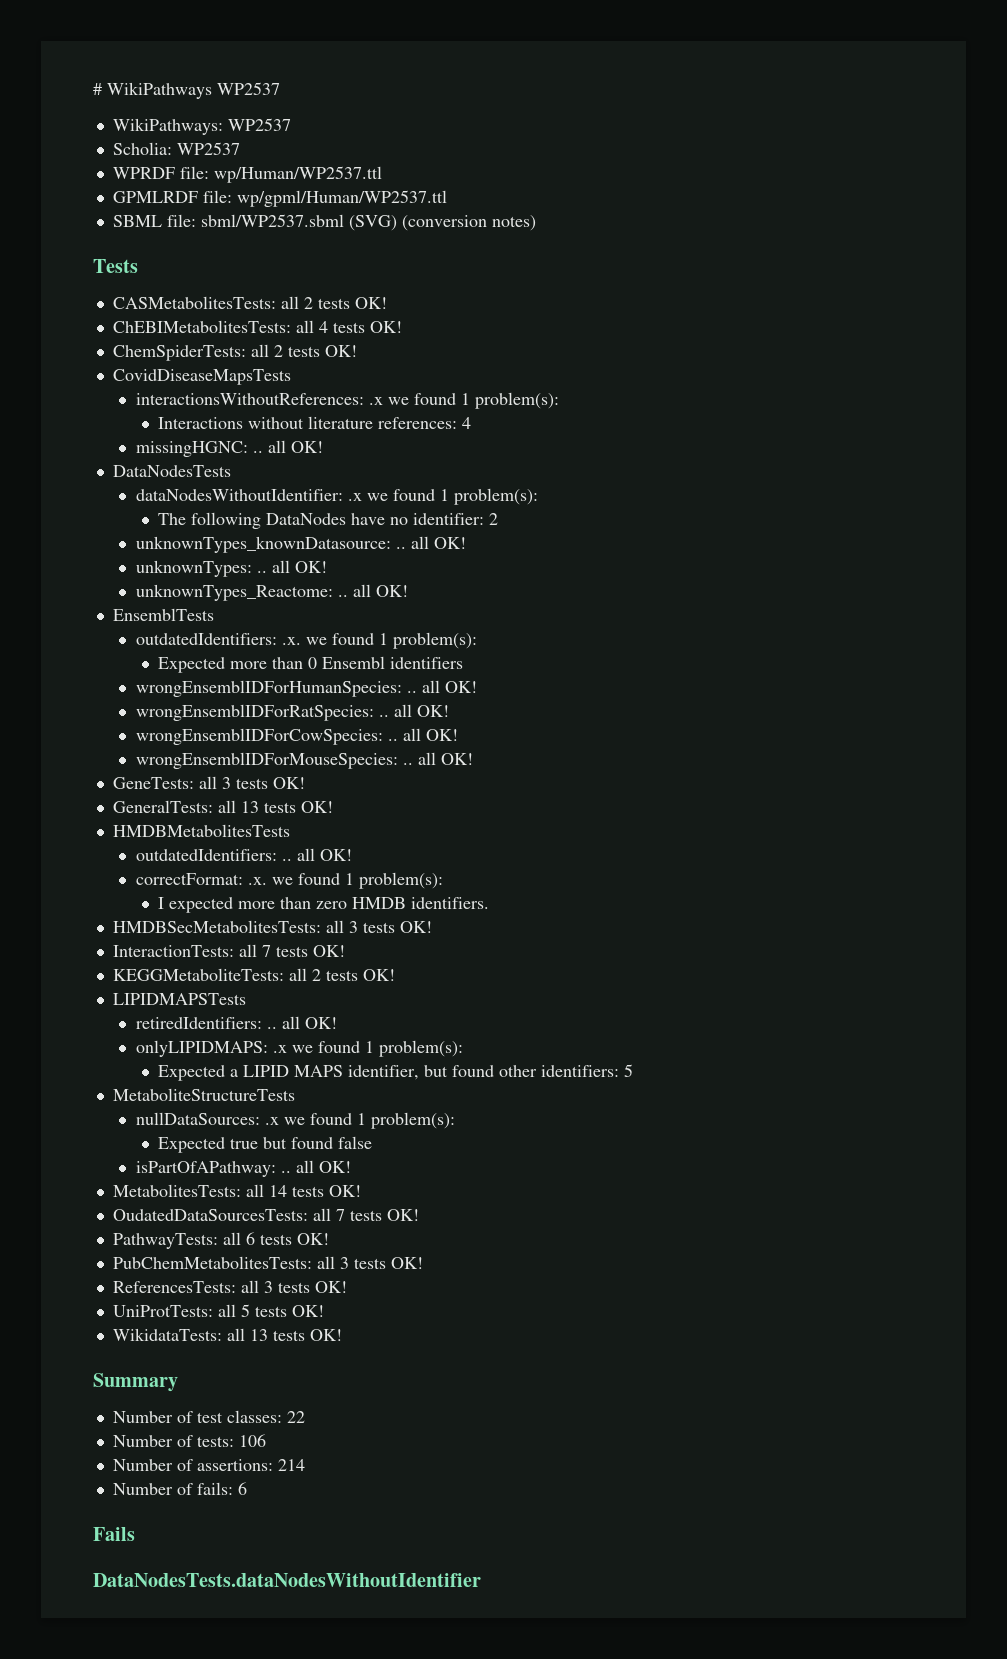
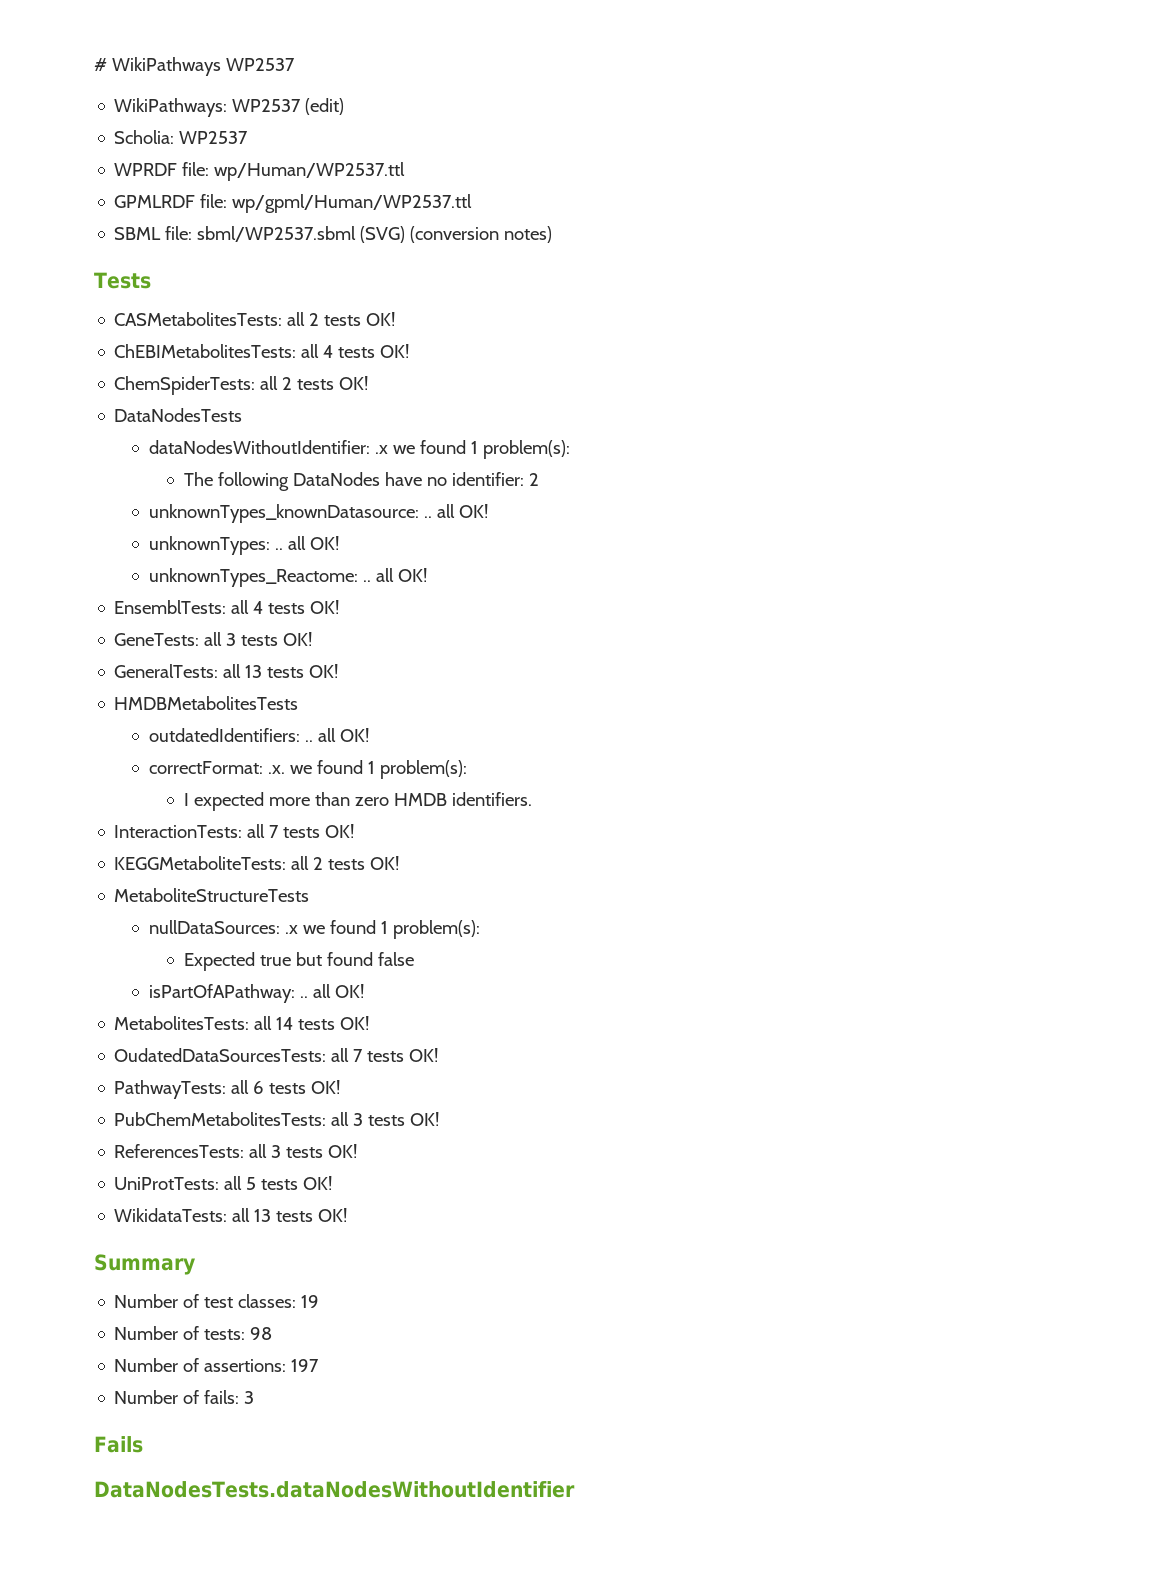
- WikiPathways: WP2537
+ WikiPathways: WP2537 (edit)
- CovidDiseaseMapsTests
- interactionsWithoutReferences: .x we found 1 problem(s):
- Interactions without literature references: 4
- missingHGNC: .. all OK!
- EnsemblTests
- outdatedIdentifiers: .x. we found 1 problem(s):
- Expected more than 0 Ensembl identifiers
- wrongEnsemblIDForHumanSpecies: .. all OK!
- wrongEnsemblIDForRatSpecies: .. all OK!
- wrongEnsemblIDForCowSpecies: .. all OK!
- wrongEnsemblIDForMouseSpecies: .. all OK!
+ EnsemblTests: all 4 tests OK!
- HMDBSecMetabolitesTests: all 3 tests OK!
- LIPIDMAPSTests
- retiredIdentifiers: .. all OK!
- onlyLIPIDMAPS: .x we found 1 problem(s):
- Expected a LIPID MAPS identifier, but found other identifiers: 5
- Number of test classes: 22
+ Number of test classes: 19
- Number of tests: 106
+ Number of tests: 98
- Number of assertions: 214
+ Number of assertions: 197
- Number of fails: 6
+ Number of fails: 3

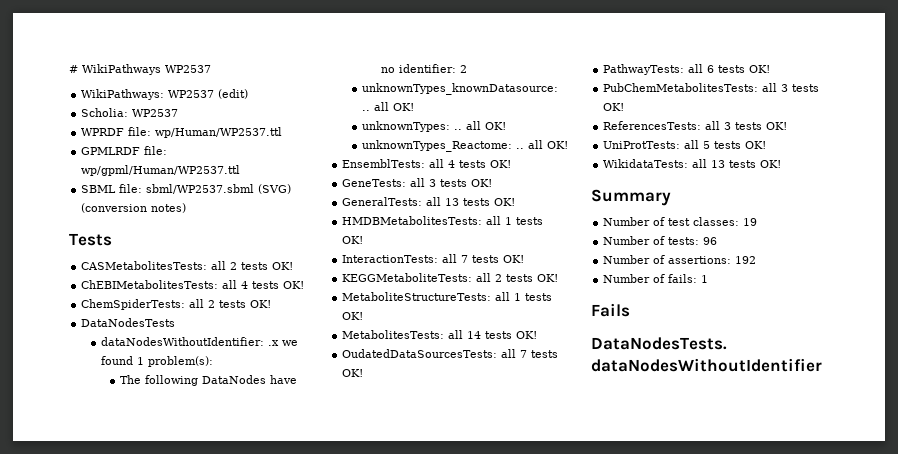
- HMDBMetabolitesTests
- outdatedIdentifiers: .. all OK!
- correctFormat: .x. we found 1 problem(s):
- I expected more than zero HMDB identifiers.
+ HMDBMetabolitesTests: all 1 tests OK!
- MetaboliteStructureTests
- nullDataSources: .x we found 1 problem(s):
- Expected true but found false
- isPartOfAPathway: .. all OK!
+ MetaboliteStructureTests: all 1 tests OK!
- Number of tests: 98
+ Number of tests: 96
- Number of assertions: 197
+ Number of assertions: 192
- Number of fails: 3
+ Number of fails: 1

